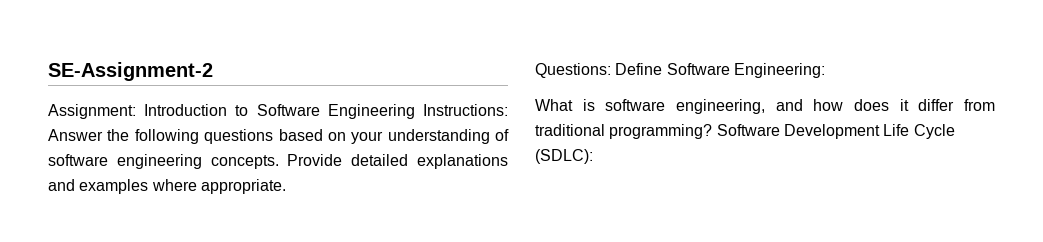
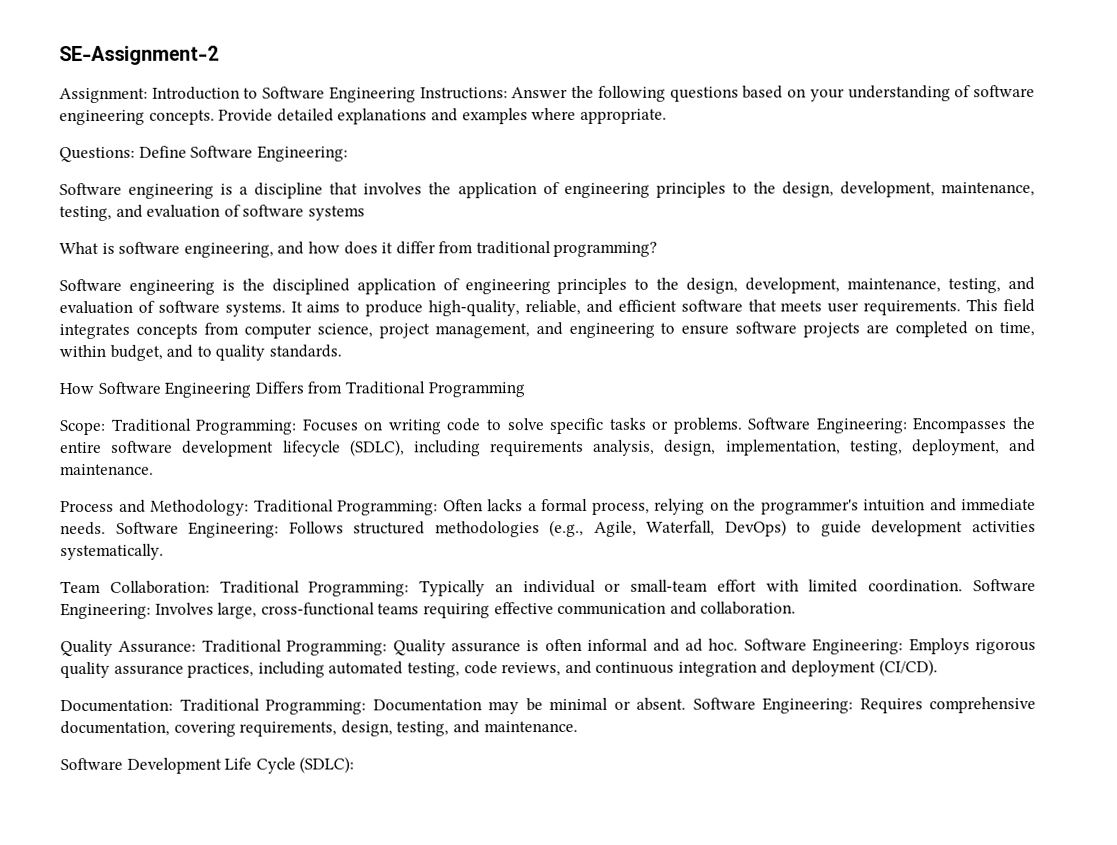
+ Software engineering is a discipline that involves the application of engineering principles to the design, development, maintenance, testing, and evaluation of software systems
- What is software engineering, and how does it differ from traditional programming? Software Development Life Cycle (SDLC):
+ What is software engineering, and how does it differ from traditional programming?
+ Software engineering is the disciplined application of engineering principles to the design, development, maintenance, testing, and evaluation of software systems. It aims to produce high-quality, reliable, and efficient software that meets user requirements. This field integrates concepts from computer science, project management, and engineering to ensure software projects are completed on time, within budget, and to quality standards.
+ How Software Engineering Differs from Traditional Programming
+ Scope: Traditional Programming: Focuses on writing code to solve specific tasks or problems. Software Engineering: Encompasses the entire software development lifecycle (SDLC), including requirements analysis, design, implementation, testing, deployment, and maintenance.
+ Process and Methodology: Traditional Programming: Often lacks a formal process, relying on the programmer's intuition and immediate needs. Software Engineering: Follows structured methodologies (e.g., Agile, Waterfall, DevOps) to guide development activities systematically.
+ Team Collaboration: Traditional Programming: Typically an individual or small-team effort with limited coordination. Software Engineering: Involves large, cross-functional teams requiring effective communication and collaboration.
+ Quality Assurance: Traditional Programming: Quality assurance is often informal and ad hoc. Software Engineering: Employs rigorous quality assurance practices, including automated testing, code reviews, and continuous integration and deployment (CI/CD).
+ Documentation: Traditional Programming: Documentation may be minimal or absent. Software Engineering: Requires comprehensive documentation, covering requirements, design, testing, and maintenance.
+ Software Development Life Cycle (SDLC):

